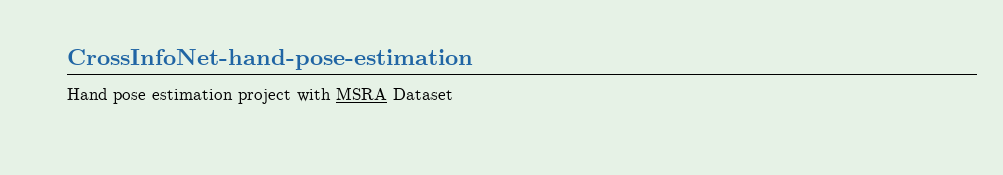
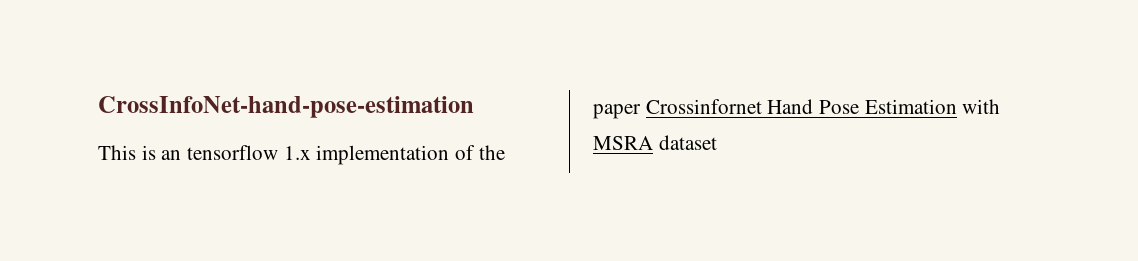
- Hand pose estimation project with MSRA Dataset
+ This is an tensorflow 1.x implementation of the paper Crossinfornet Hand Pose Estimation with MSRA dataset

